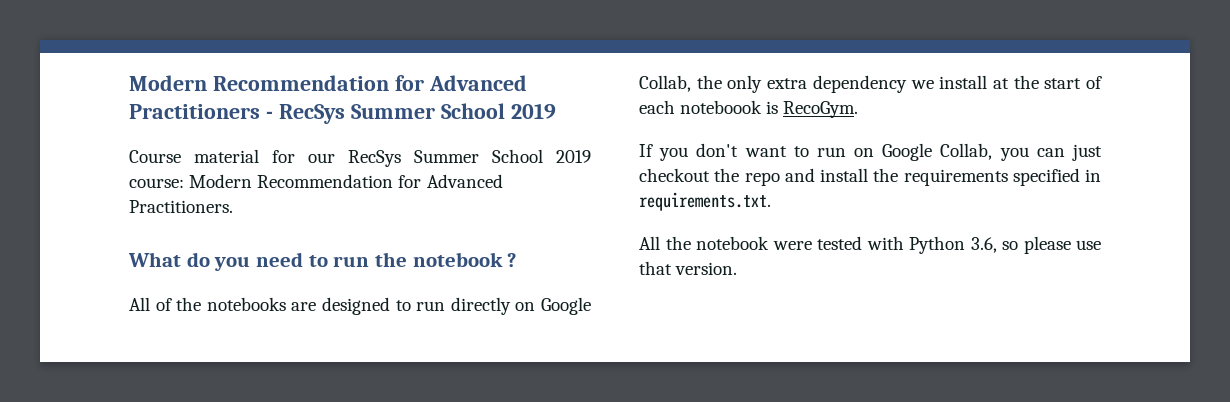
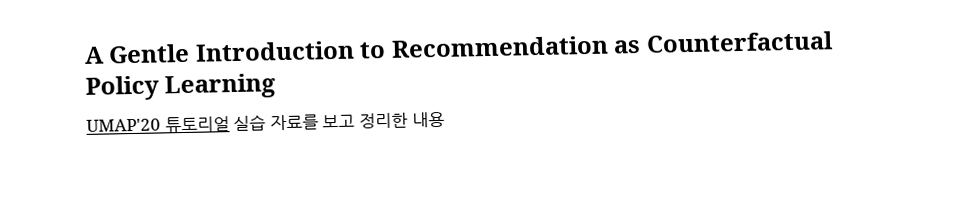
- Modern Recommendation for Advanced Practitioners - RecSys Summer School 2019
- Course material for our RecSys Summer School 2019 course: Modern Recommendation for Advanced Practitioners.
- What do you need to run the notebook ?
- All of the notebooks are designed to run directly on Google Collab, the only extra dependency we install at the start of each noteboook is RecoGym.
- If you don't want to run on Google Collab, you can just checkout the repo and install the requirements specified in requirements.txt.
- All the notebook were tested with Python 3.6, so please use that version.
+ A Gentle Introduction to Recommendation as Counterfactual Policy Learning
+ UMAP'20 튜토리얼 실습 자료를 보고 정리한 내용

